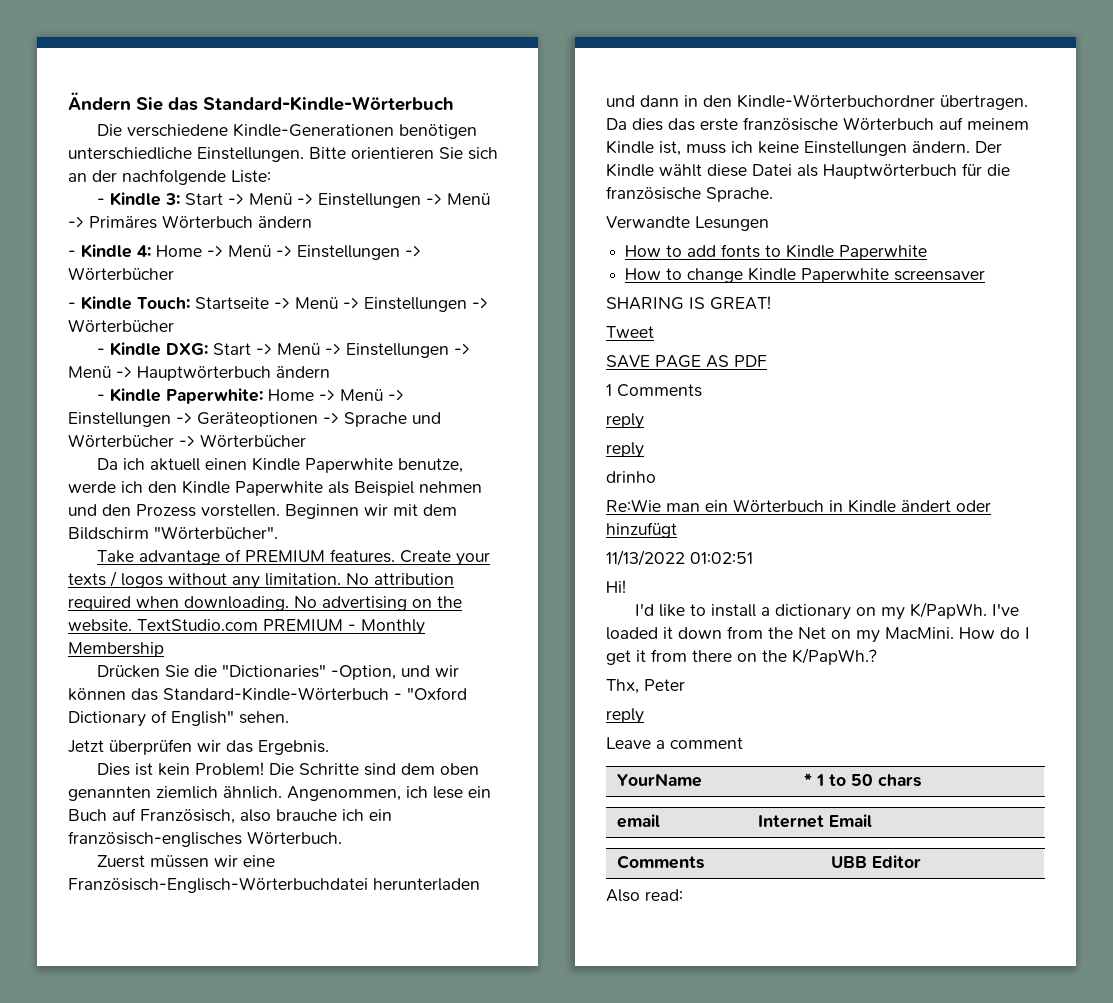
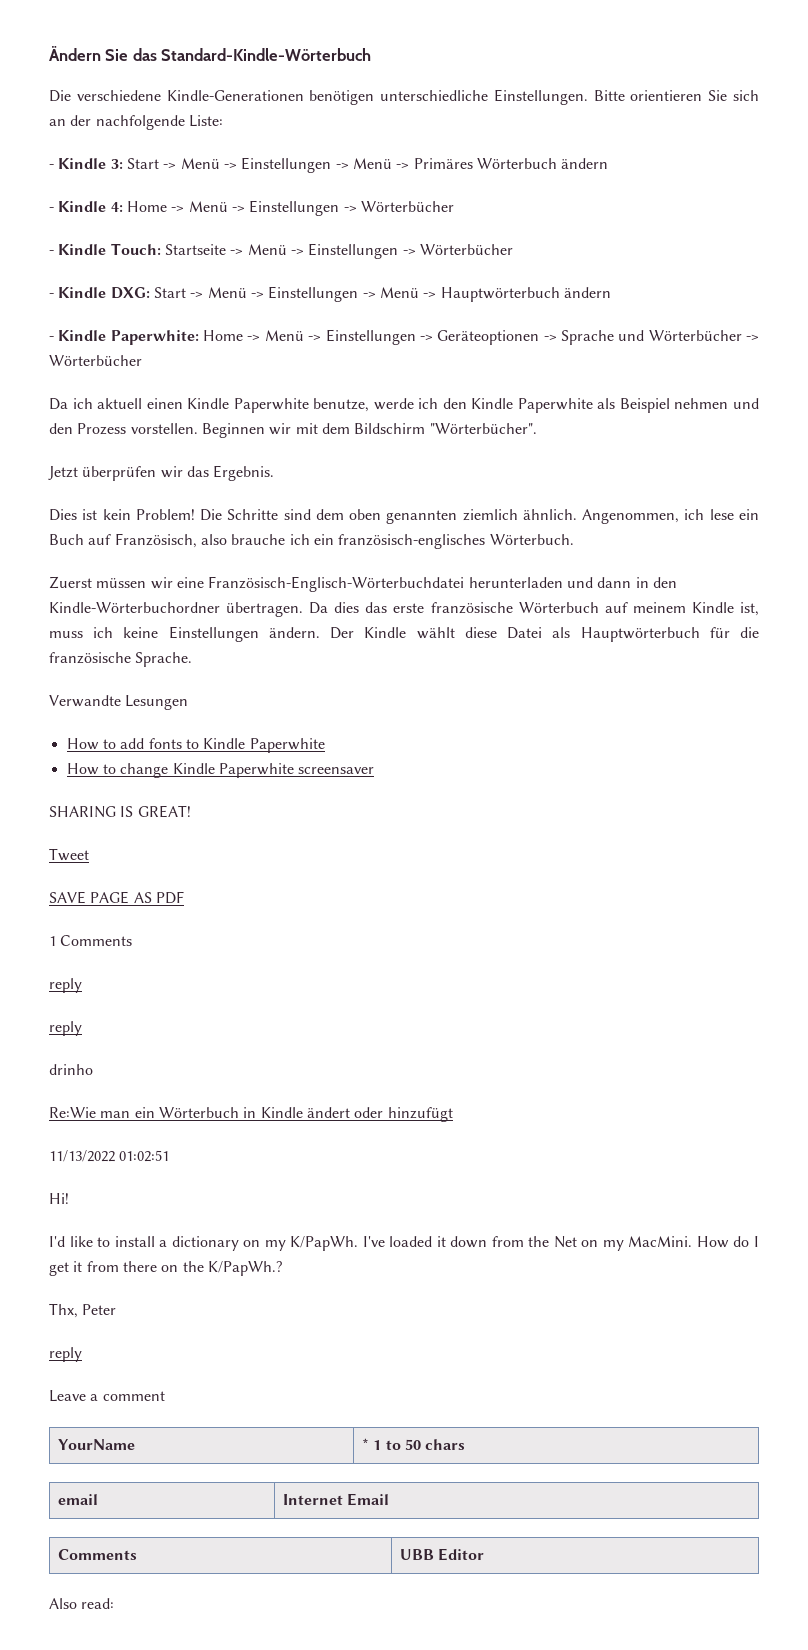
- Take advantage of PREMIUM features. Create your texts / logos without any limitation. No attribution required when downloading. No advertising on the website. TextStudio.com PREMIUM - Monthly Membership
- Drücken Sie die "Dictionaries" -Option, und wir können das Standard-Kindle-Wörterbuch - "Oxford Dictionary of English" sehen.

